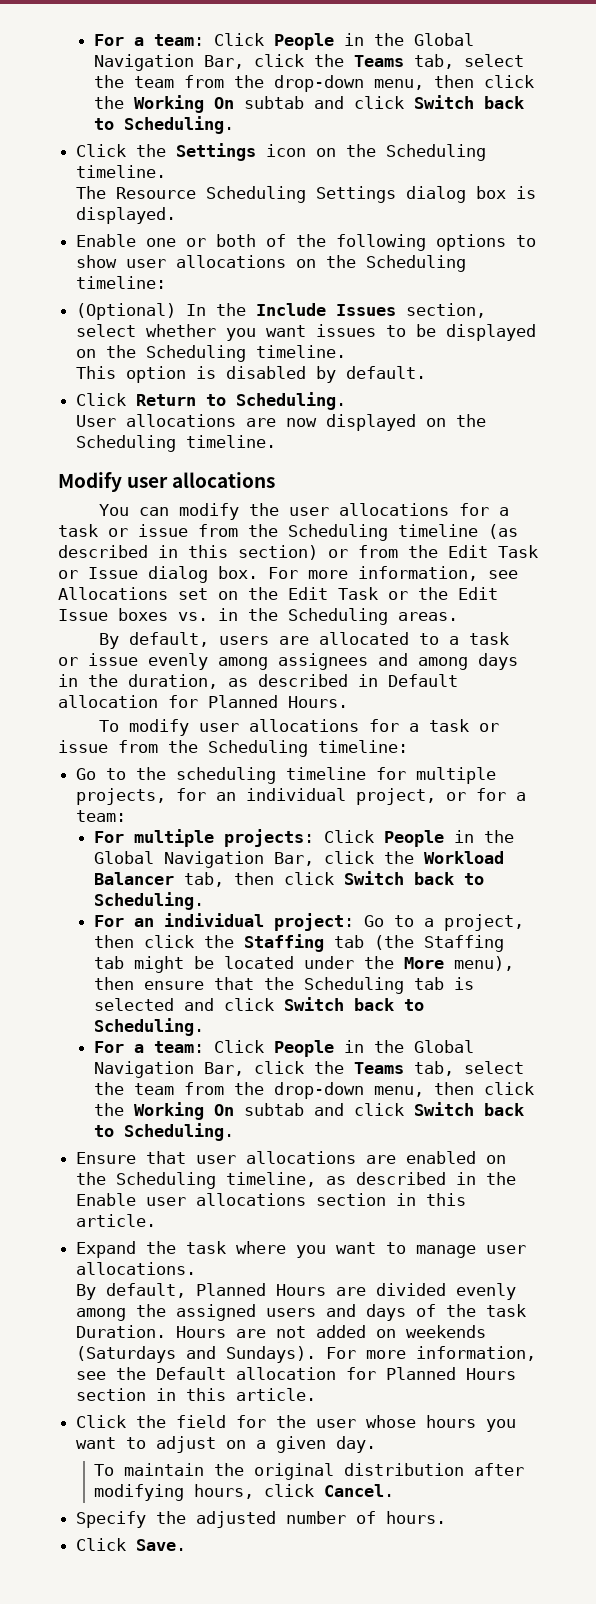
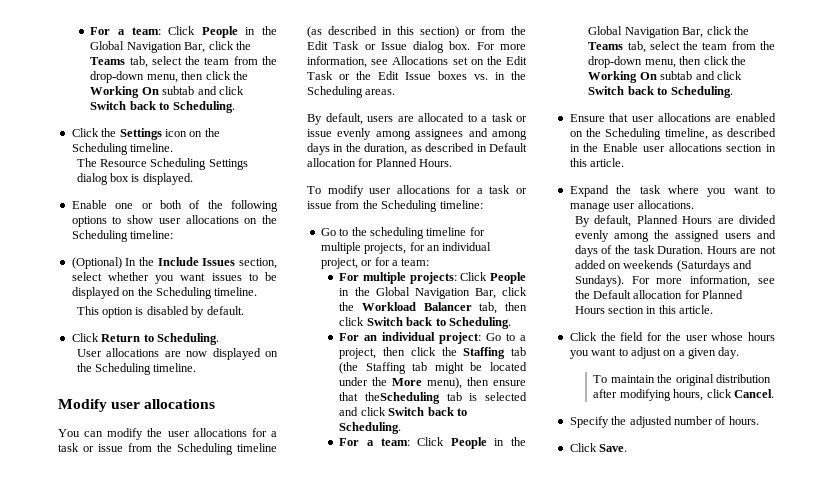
- For an individual project: Go to a project, then click the Staffing tab (the Staffing tab might be located under the More menu), then ensure that the Scheduling tab is selected and click Switch back to Scheduling.
+ For an individual project: Go to a project, then click the Staffing tab (the Staffing tab might be located under the More menu), then ensure that theScheduling tab is selected and click Switch back to Scheduling.

